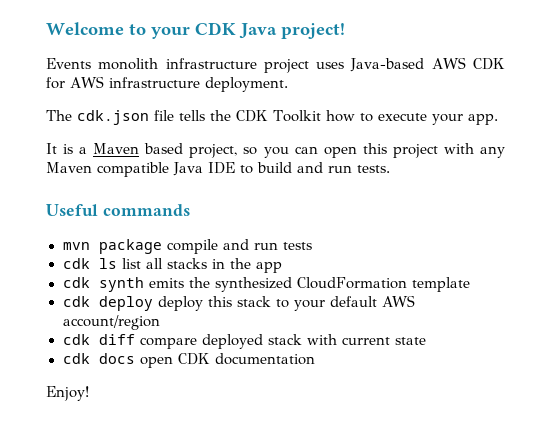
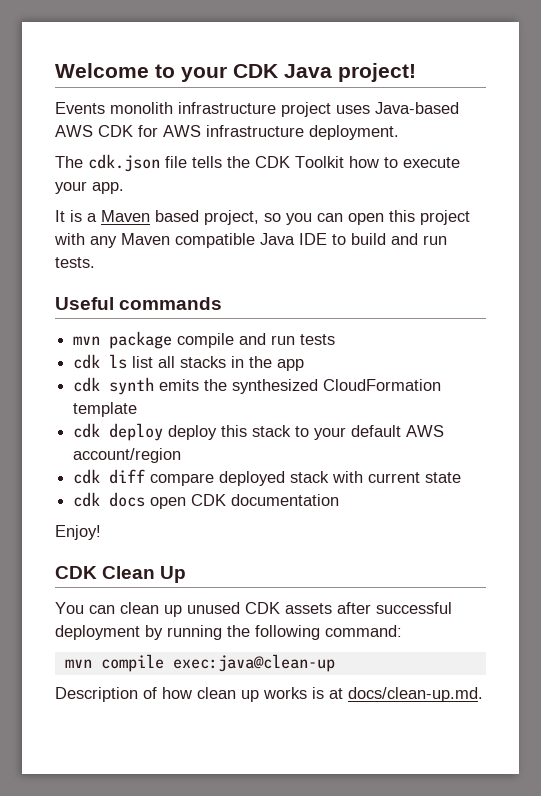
+ CDK Clean Up
+ You can clean up unused CDK assets after successful deployment by running the following command:
+ mvn compile exec:java@clean-up
+ Description of how clean up works is at docs/clean-up.md.

